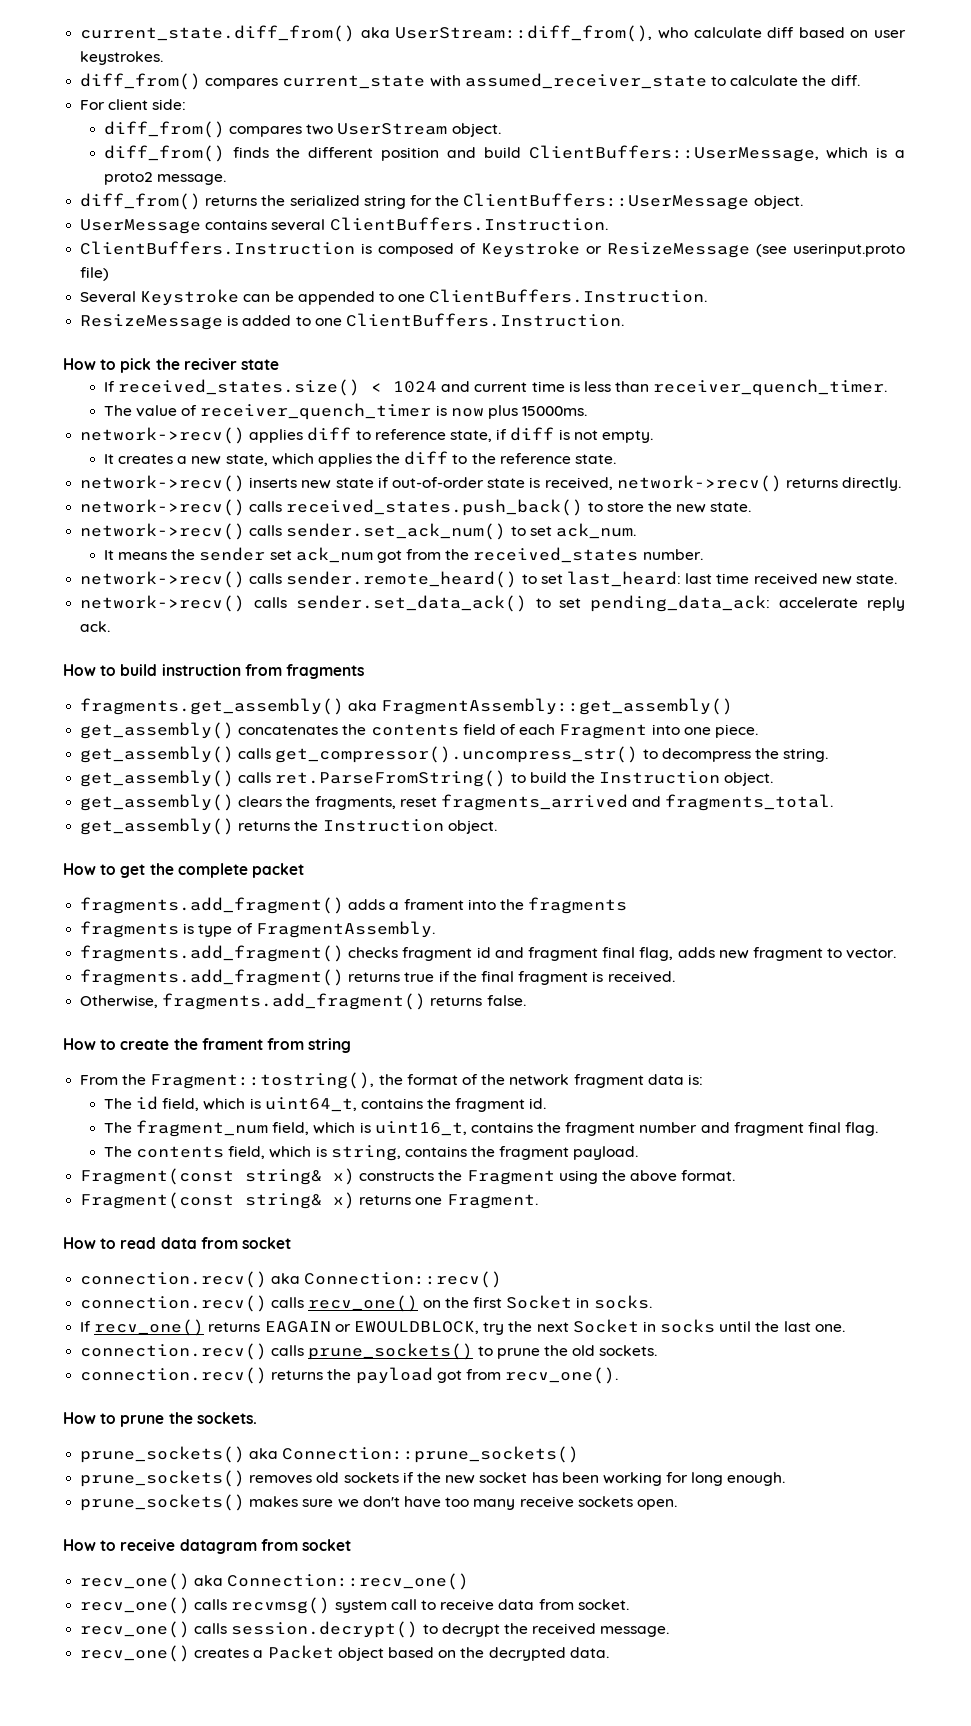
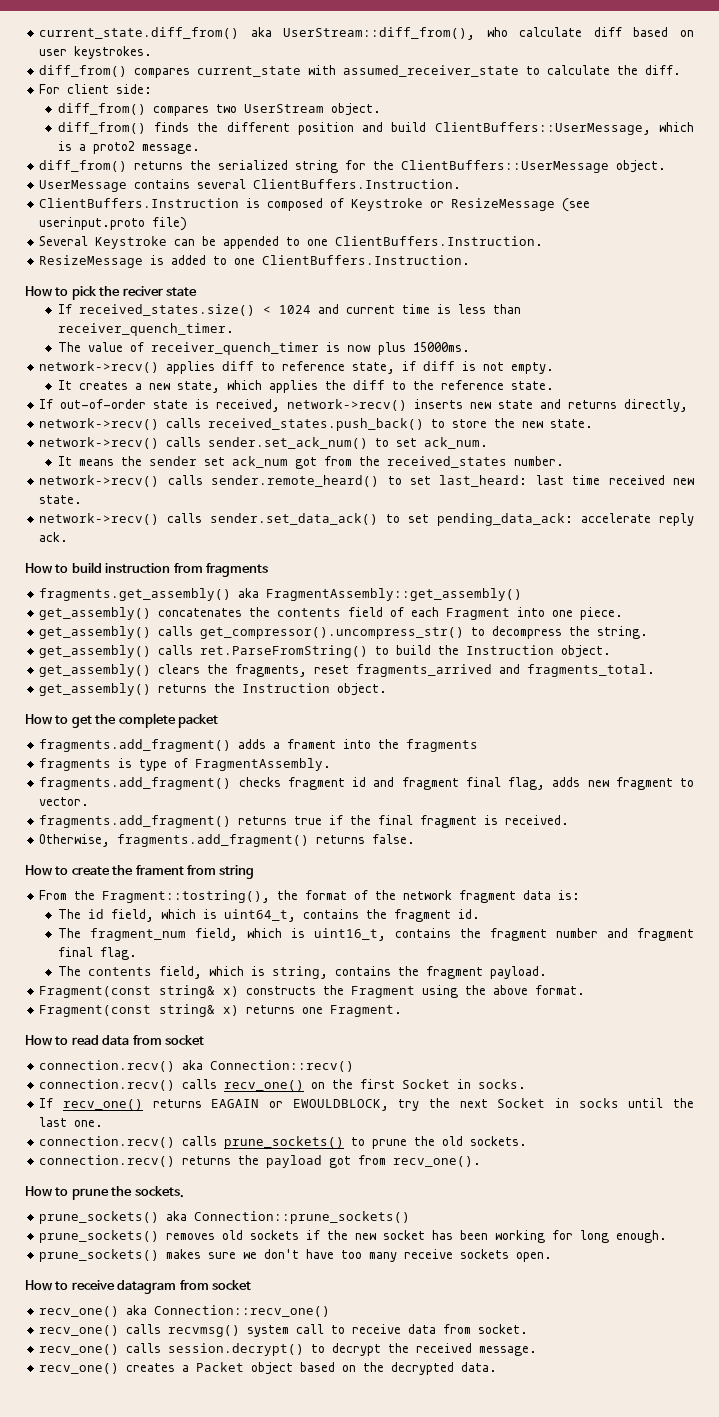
- network->recv() inserts new state if out-of-order state is received, network->recv() returns directly.
+ If out-of-order state is received, network->recv() inserts new state and returns directly,

